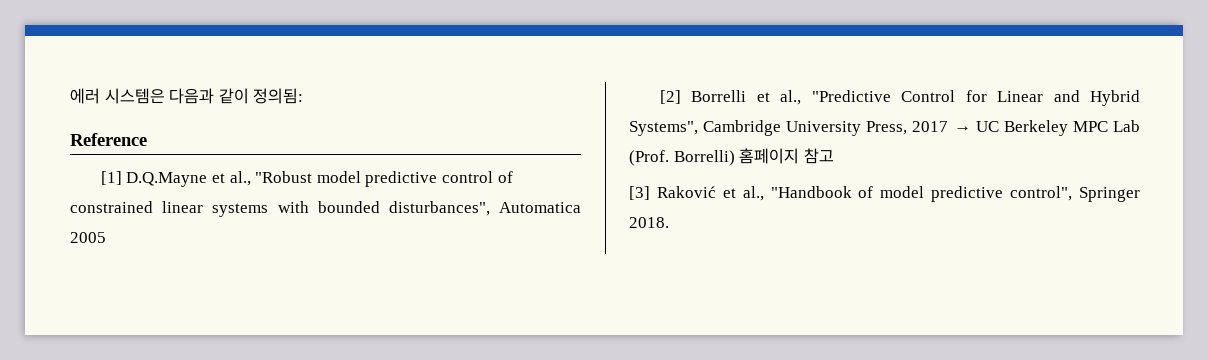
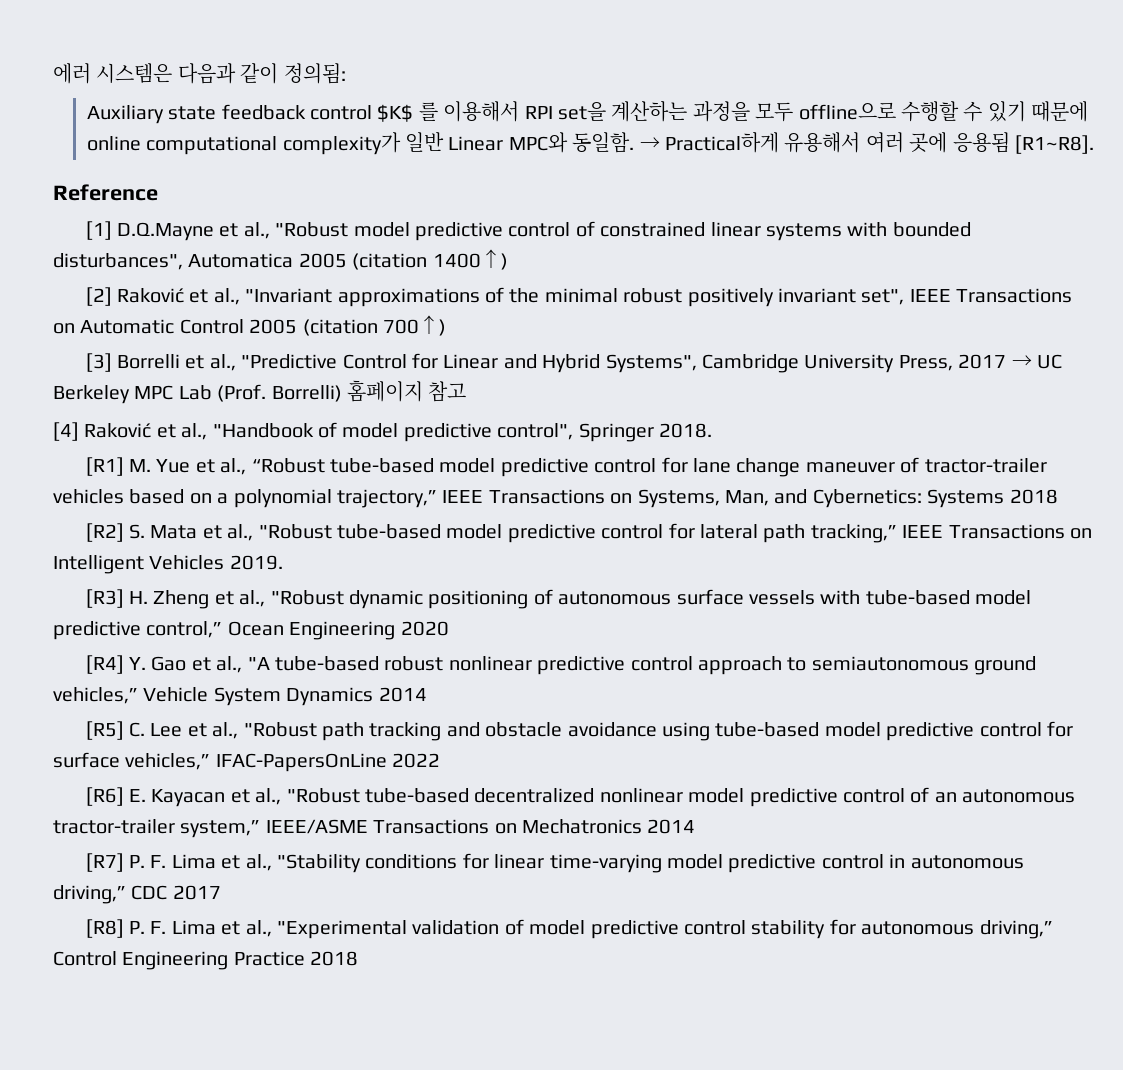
+ Auxiliary state feedback control $K$ 를 이용해서 RPI set을 계산하는 과정을 모두 offline으로 수행할 수 있기 때문에 online computational complexity가 일반 Linear MPC와 동일함. → Practical하게 유용해서 여러 곳에 응용됨 [R1~R8].
- [1] D.Q.Mayne et al., "Robust model predictive control of constrained linear systems with bounded disturbances", Automatica 2005
+ [1] D.Q.Mayne et al., "Robust model predictive control of constrained linear systems with bounded disturbances", Automatica 2005 (citation 1400↑)
- [2] Borrelli et al., "Predictive Control for Linear and Hybrid Systems", Cambridge University Press, 2017 → UC Berkeley MPC Lab (Prof. Borrelli) 홈페이지 참고
+ [2] Raković et al., "Invariant approximations of the minimal robust positively invariant set", IEEE Transactions on Automatic Control 2005 (citation 700↑)
+ [3] Borrelli et al., "Predictive Control for Linear and Hybrid Systems", Cambridge University Press, 2017 → UC Berkeley MPC Lab (Prof. Borrelli) 홈페이지 참고
- [3] Raković et al., "Handbook of model predictive control", Springer 2018.
+ [4] Raković et al., "Handbook of model predictive control", Springer 2018.
+ [R1] M. Yue et al., “Robust tube-based model predictive control for lane change maneuver of tractor-trailer vehicles based on a polynomial trajectory,” IEEE Transactions on Systems, Man, and Cybernetics: Systems 2018
+ [R2] S. Mata et al., "Robust tube-based model predictive control for lateral path tracking,” IEEE Transactions on Intelligent Vehicles 2019.
+ [R3] H. Zheng et al., "Robust dynamic positioning of autonomous surface vessels with tube-based model predictive control,” Ocean Engineering 2020
+ [R4] Y. Gao et al., "A tube-based robust nonlinear predictive control approach to semiautonomous ground vehicles,” Vehicle System Dynamics 2014
+ [R5] C. Lee et al., "Robust path tracking and obstacle avoidance using tube-based model predictive control for surface vehicles,” IFAC-PapersOnLine 2022
+ [R6] E. Kayacan et al., "Robust tube-based decentralized nonlinear model predictive control of an autonomous tractor-trailer system,” IEEE/ASME Transactions on Mechatronics 2014
+ [R7] P. F. Lima et al., "Stability conditions for linear time-varying model predictive control in autonomous driving,” CDC 2017
+ [R8] P. F. Lima et al., "Experimental validation of model predictive control stability for autonomous driving,” Control Engineering Practice 2018

